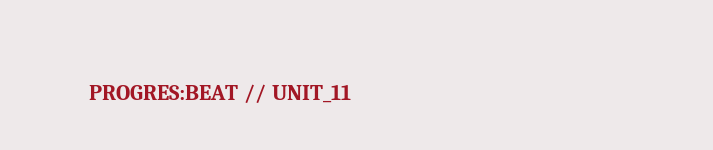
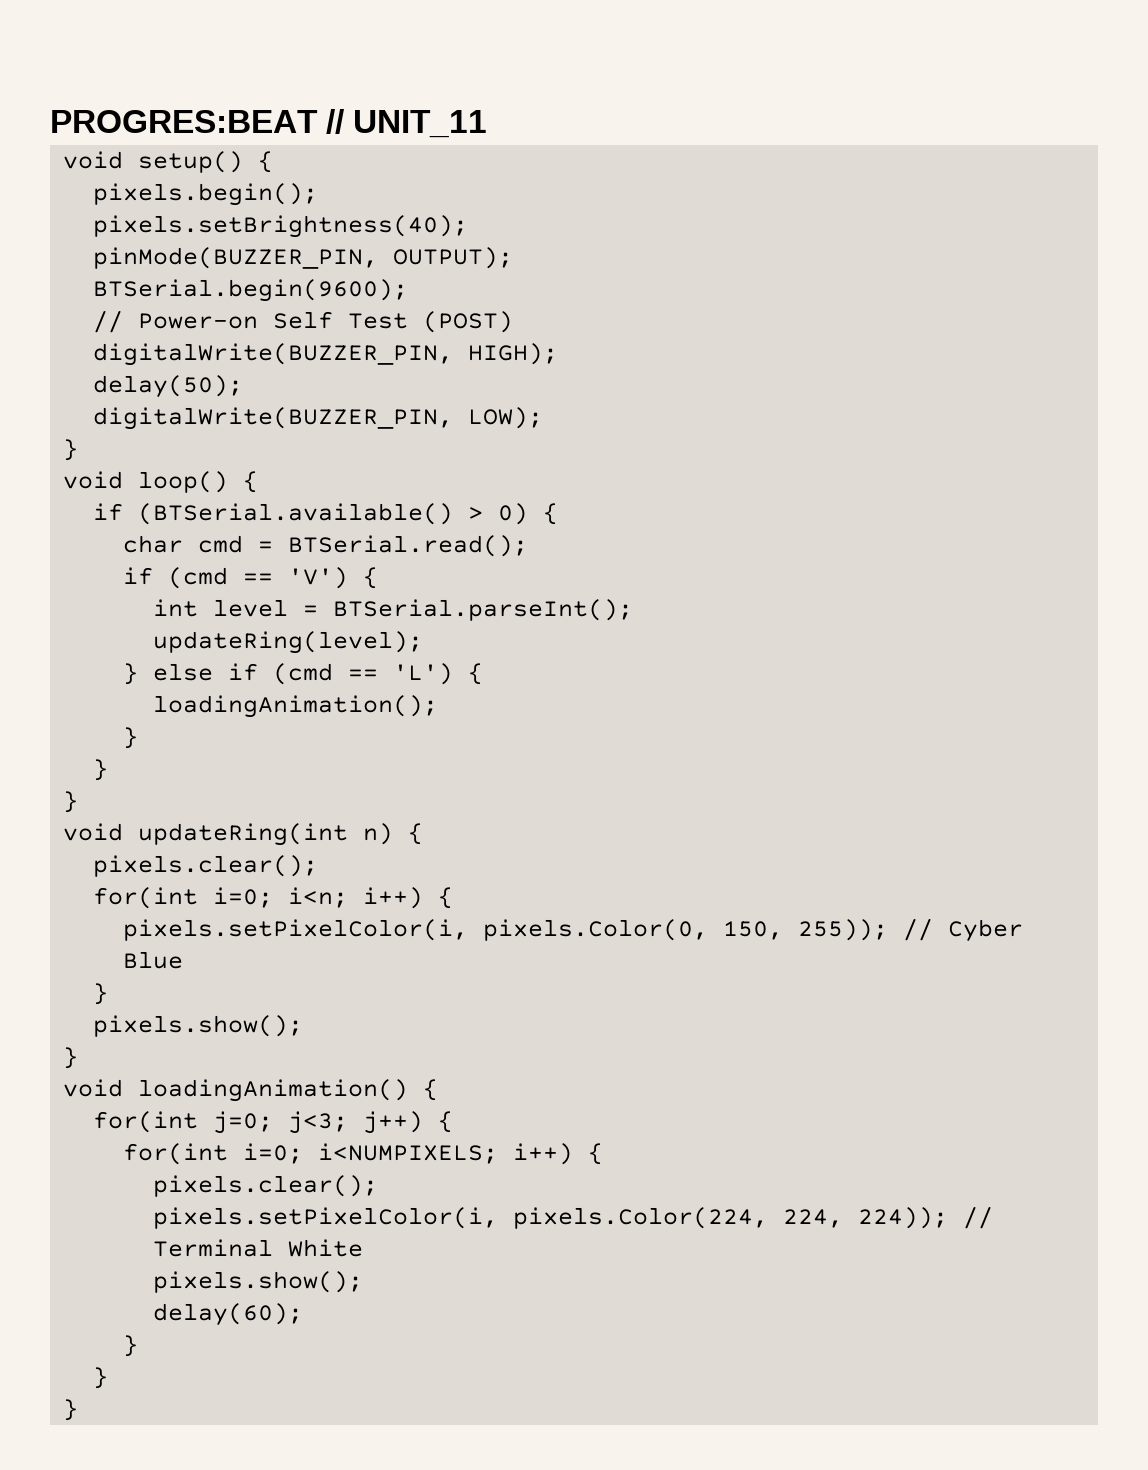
+ void setup() {
+ pixels.begin();
+ pixels.setBrightness(40);
+ pinMode(BUZZER_PIN, OUTPUT);
+ BTSerial.begin(9600);
+ // Power-on Self Test (POST)
+ digitalWrite(BUZZER_PIN, HIGH);
+ delay(50);
+ digitalWrite(BUZZER_PIN, LOW);
+ }
+ void loop() {
+ if (BTSerial.available() > 0) {
+ char cmd = BTSerial.read();
+ if (cmd == 'V') {
+ int level = BTSerial.parseInt();
+ updateRing(level);
+ } else if (cmd == 'L') {
+ loadingAnimation();
+ }
+ }
+ }
+ void updateRing(int n) {
+ pixels.clear();
+ for(int i=0; i<n; i++) {
+ pixels.setPixelColor(i, pixels.Color(0, 150, 255)); // Cyber Blue
+ }
+ pixels.show();
+ }
+ void loadingAnimation() {
+ for(int j=0; j<3; j++) {
+ for(int i=0; i<NUMPIXELS; i++) {
+ pixels.clear();
+ pixels.setPixelColor(i, pixels.Color(224, 224, 224)); // Terminal White
+ pixels.show();
+ delay(60);
+ }
+ }
+ }

